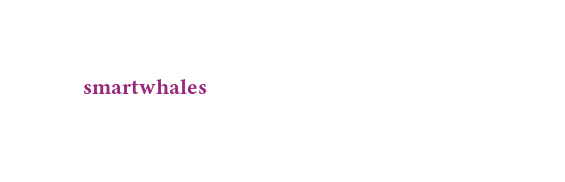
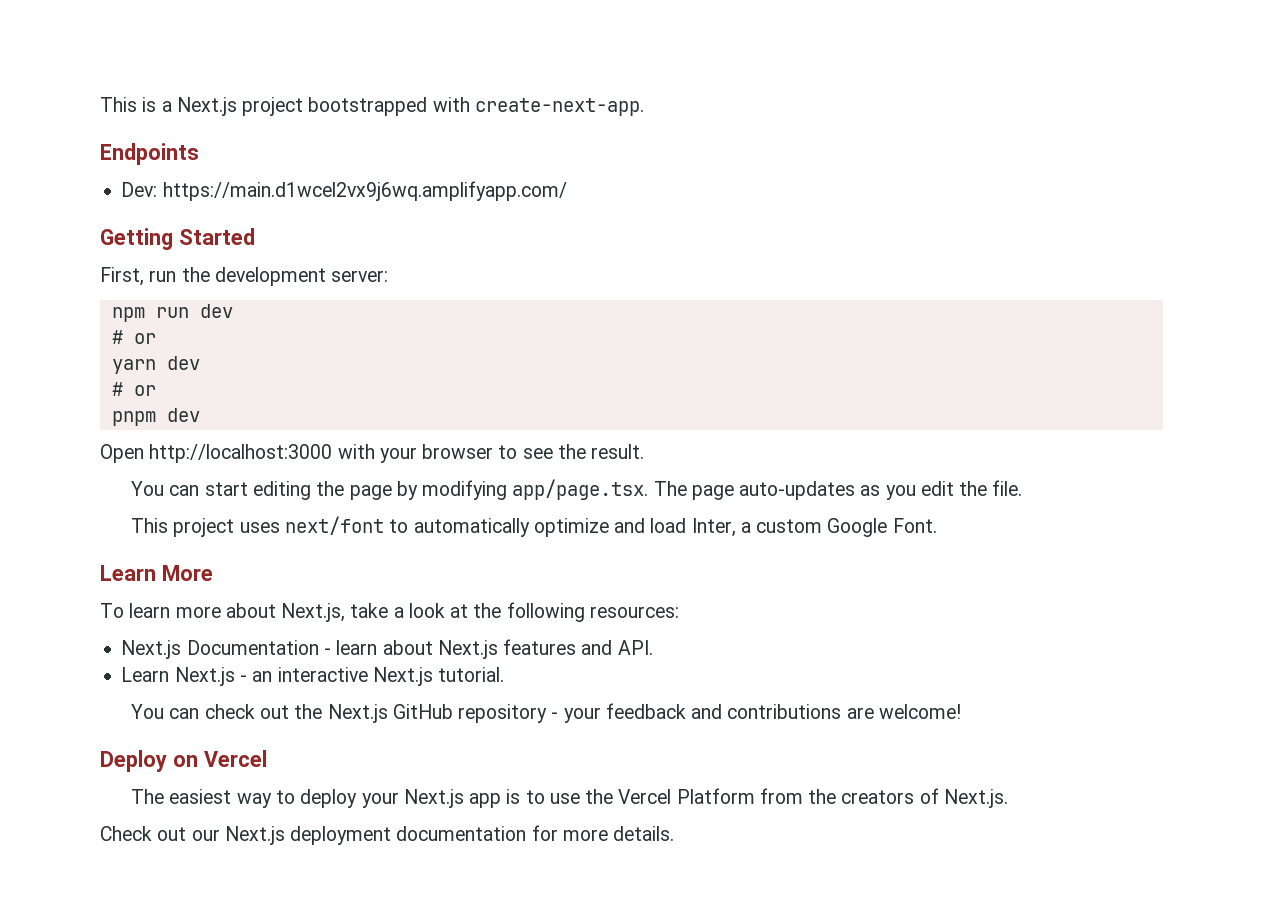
- smartwhales
+ This is a Next.js project bootstrapped with create-next-app.
+ Endpoints
+ Dev: https://main.d1wcel2vx9j6wq.amplifyapp.com/
+ Getting Started
+ First, run the development server:
+ npm run dev
+ # or
+ yarn dev
+ # or
+ pnpm dev
+ Open http://localhost:3000 with your browser to see the result.
+ You can start editing the page by modifying app/page.tsx. The page auto-updates as you edit the file.
+ This project uses next/font to automatically optimize and load Inter, a custom Google Font.
+ Learn More
+ To learn more about Next.js, take a look at the following resources:
+ Next.js Documentation - learn about Next.js features and API.
+ Learn Next.js - an interactive Next.js tutorial.
+ You can check out the Next.js GitHub repository - your feedback and contributions are welcome!
+ Deploy on Vercel
+ The easiest way to deploy your Next.js app is to use the Vercel Platform from the creators of Next.js.
+ Check out our Next.js deployment documentation for more details.

